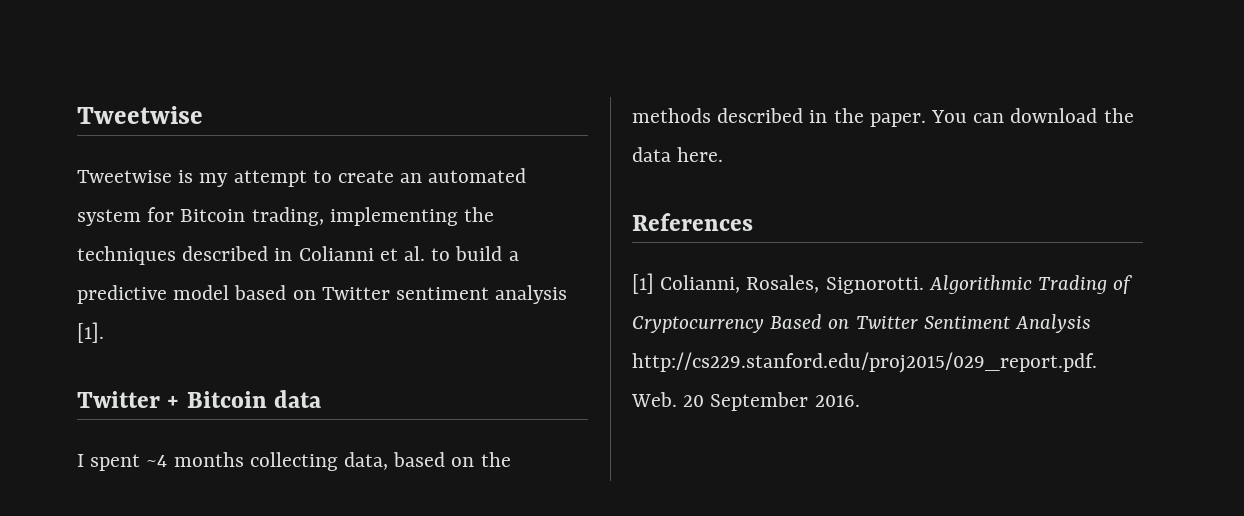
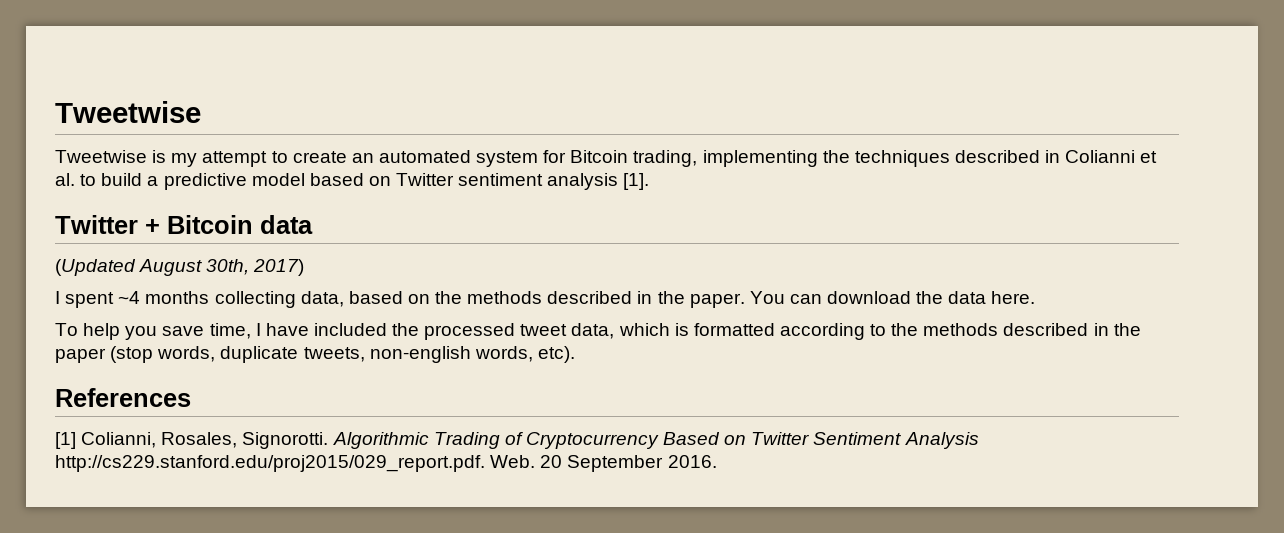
+ (Updated August 30th, 2017)
+ To help you save time, I have included the processed tweet data, which is formatted according to the methods described in the paper (stop words, duplicate tweets, non-english words, etc).

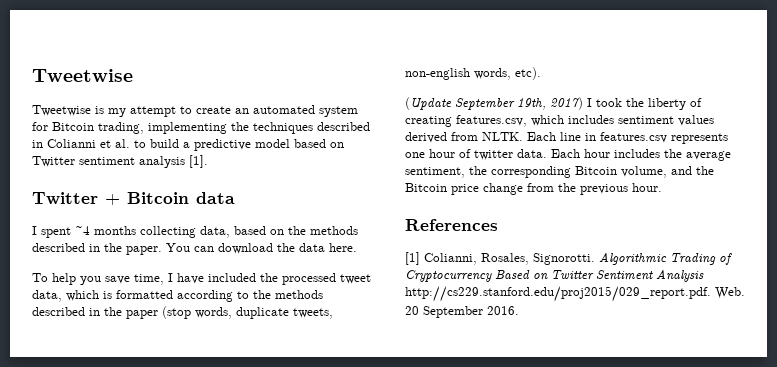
- (Updated August 30th, 2017)
+ (Update September 19th, 2017) I took the liberty of creating features.csv, which includes sentiment values derived from NLTK. Each line in features.csv represents one hour of twitter data. Each hour includes the average sentiment, the corresponding Bitcoin volume, and the Bitcoin price change from the previous hour.

